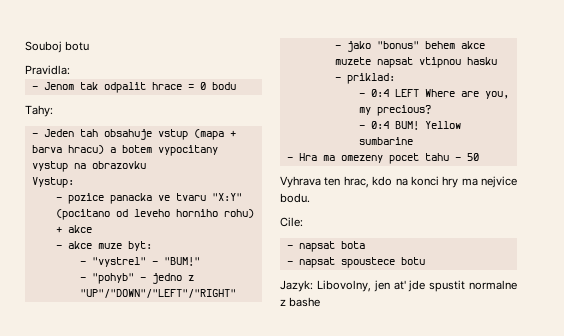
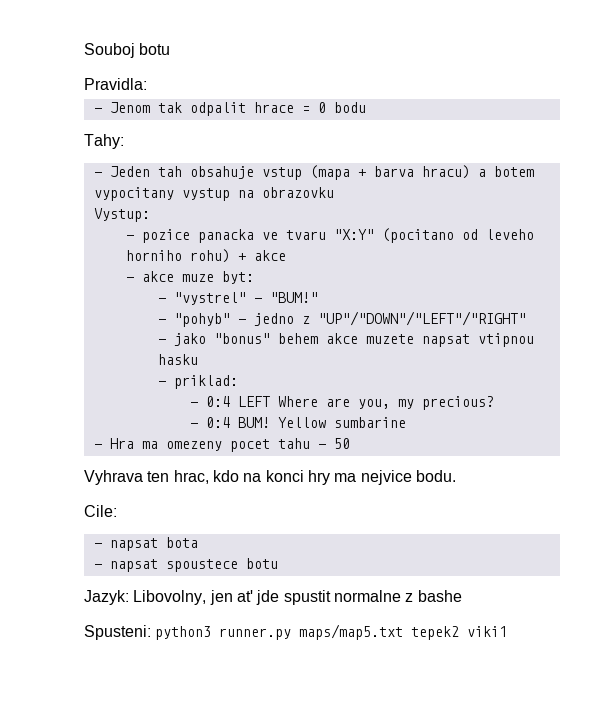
+ Spusteni: python3 runner.py maps/map5.txt tepek2 viki1

